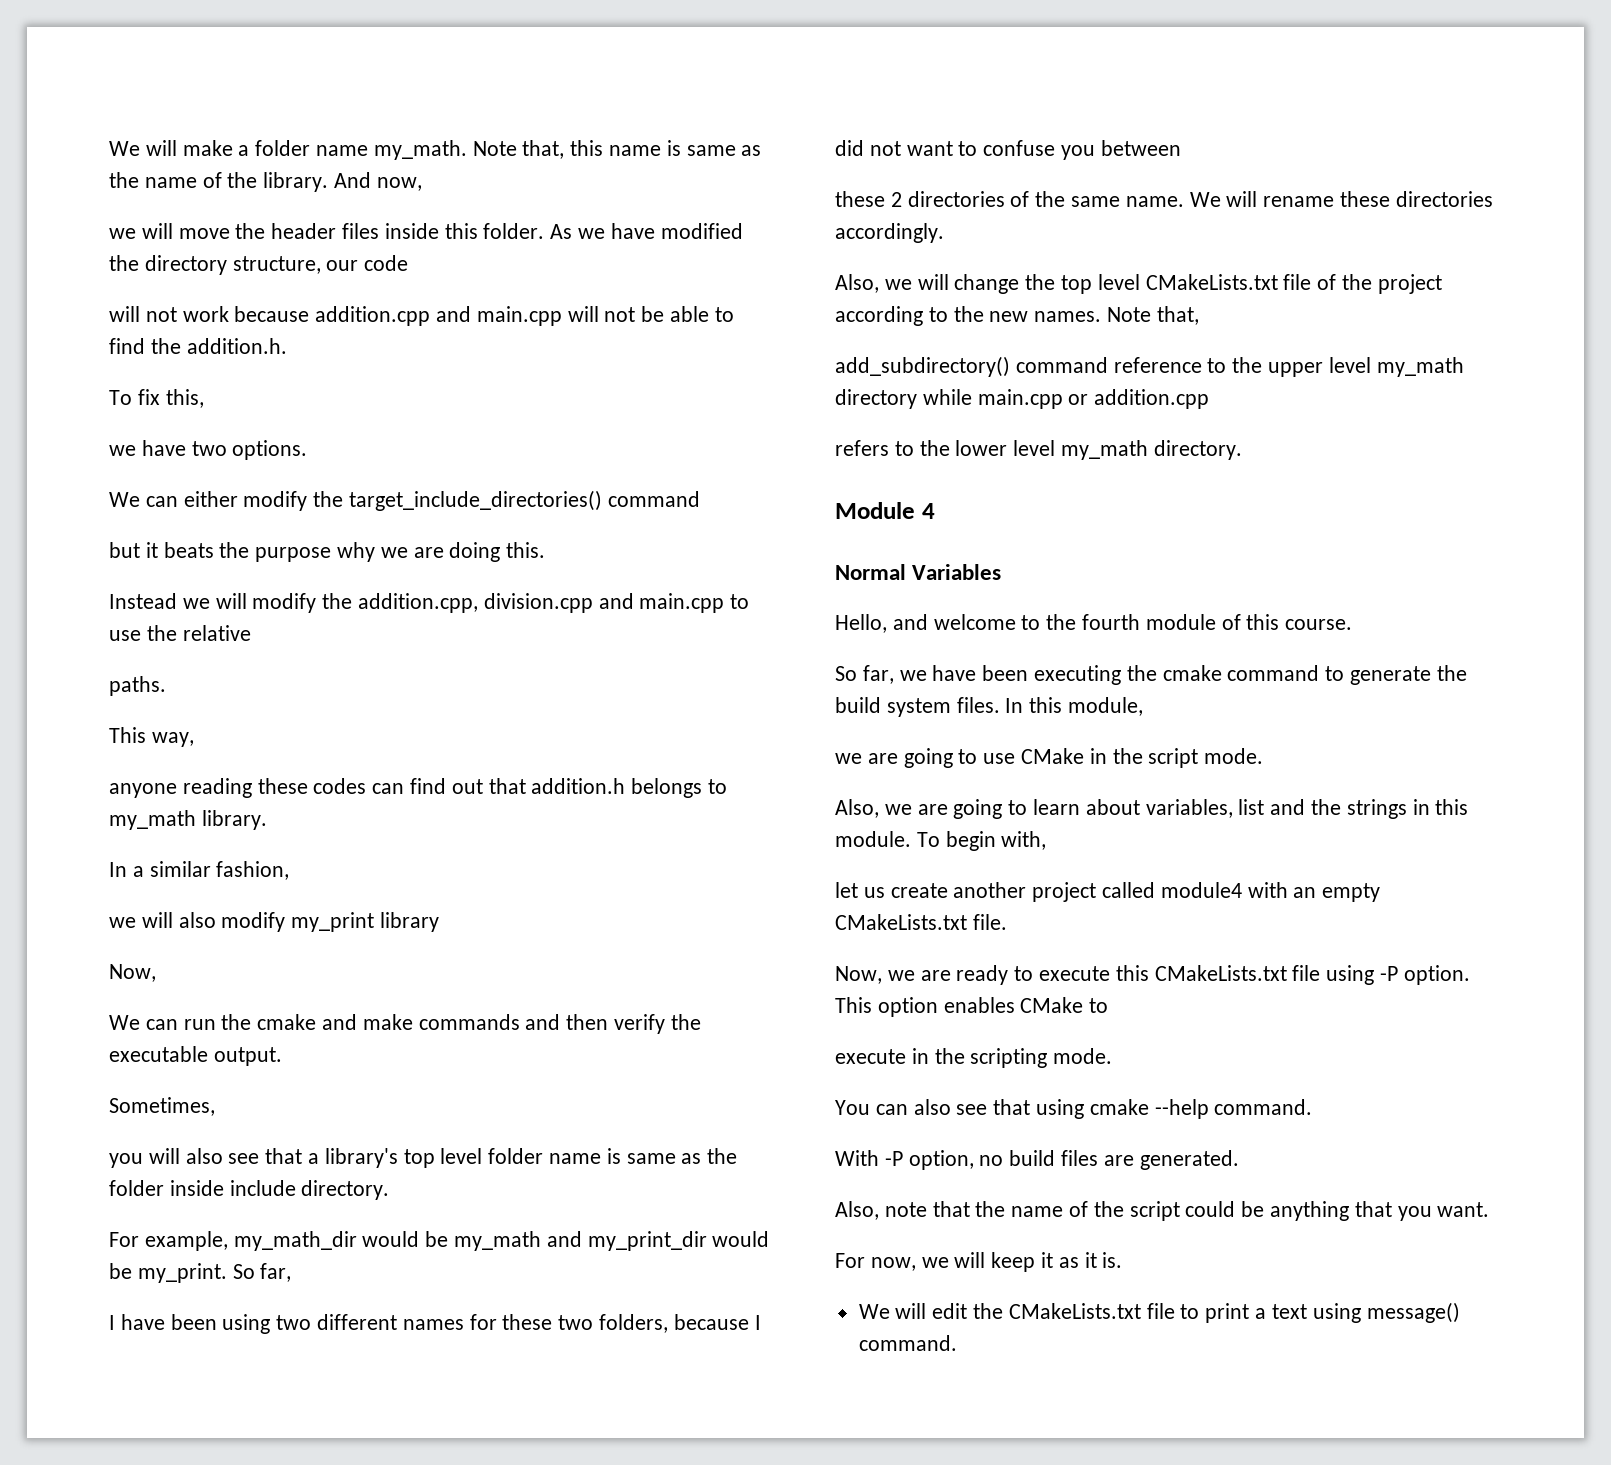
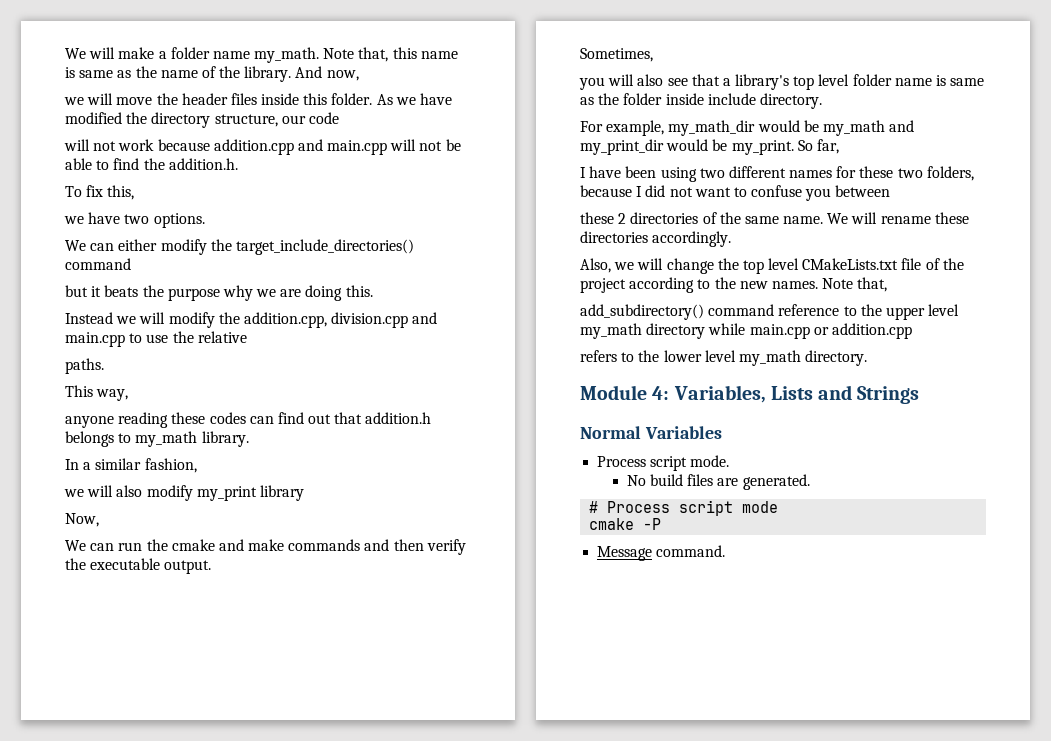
- Module 4
+ Module 4: Variables, Lists and Strings
  Normal Variables
- Hello, and welcome to the fourth module of this course.
- So far, we have been executing the cmake command to generate the build system files. In this module,
- we are going to use CMake in the script mode.
- Also, we are going to learn about variables, list and the strings in this module. To begin with,
- let us create another project called module4 with an empty CMakeLists.txt file.
- Now, we are ready to execute this CMakeLists.txt file using -P option. This option enables CMake to
- execute in the scripting mode.
- You can also see that using cmake --help command.
- With -P option, no build files are generated.
- Also, note that the name of the script could be anything that you want.
- For now, we will keep it as it is.
- We will edit the CMakeLists.txt file to print a text using message() command.
+ Process script mode.
+ No build files are generated.
+ # Process script mode
+ cmake -P
+ Message command.

